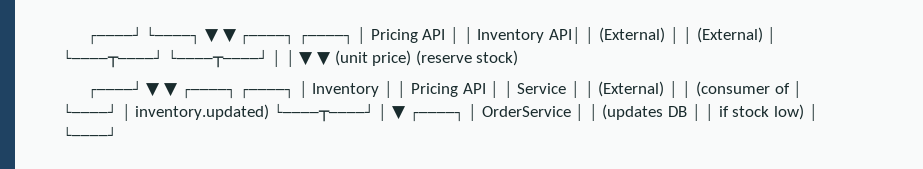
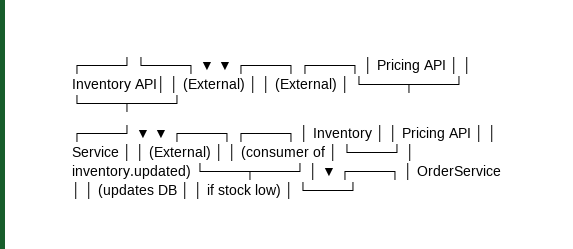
- ┌────┘ └────┐ ▼ ▼ ┌────┐ ┌────┐ │ Pricing API │ │ Inventory API│ │ (External) │ │ (External) │ └────┬────┘ └────┬────┘ │ │ ▼ ▼ (unit price) (reserve stock)
+ ┌────┘ └────┐ ▼ ▼ ┌────┐ ┌────┐ │ Pricing API │ │ Inventory API│ │ (External) │ │ (External) │ └────┬────┘ └────┬────┘

